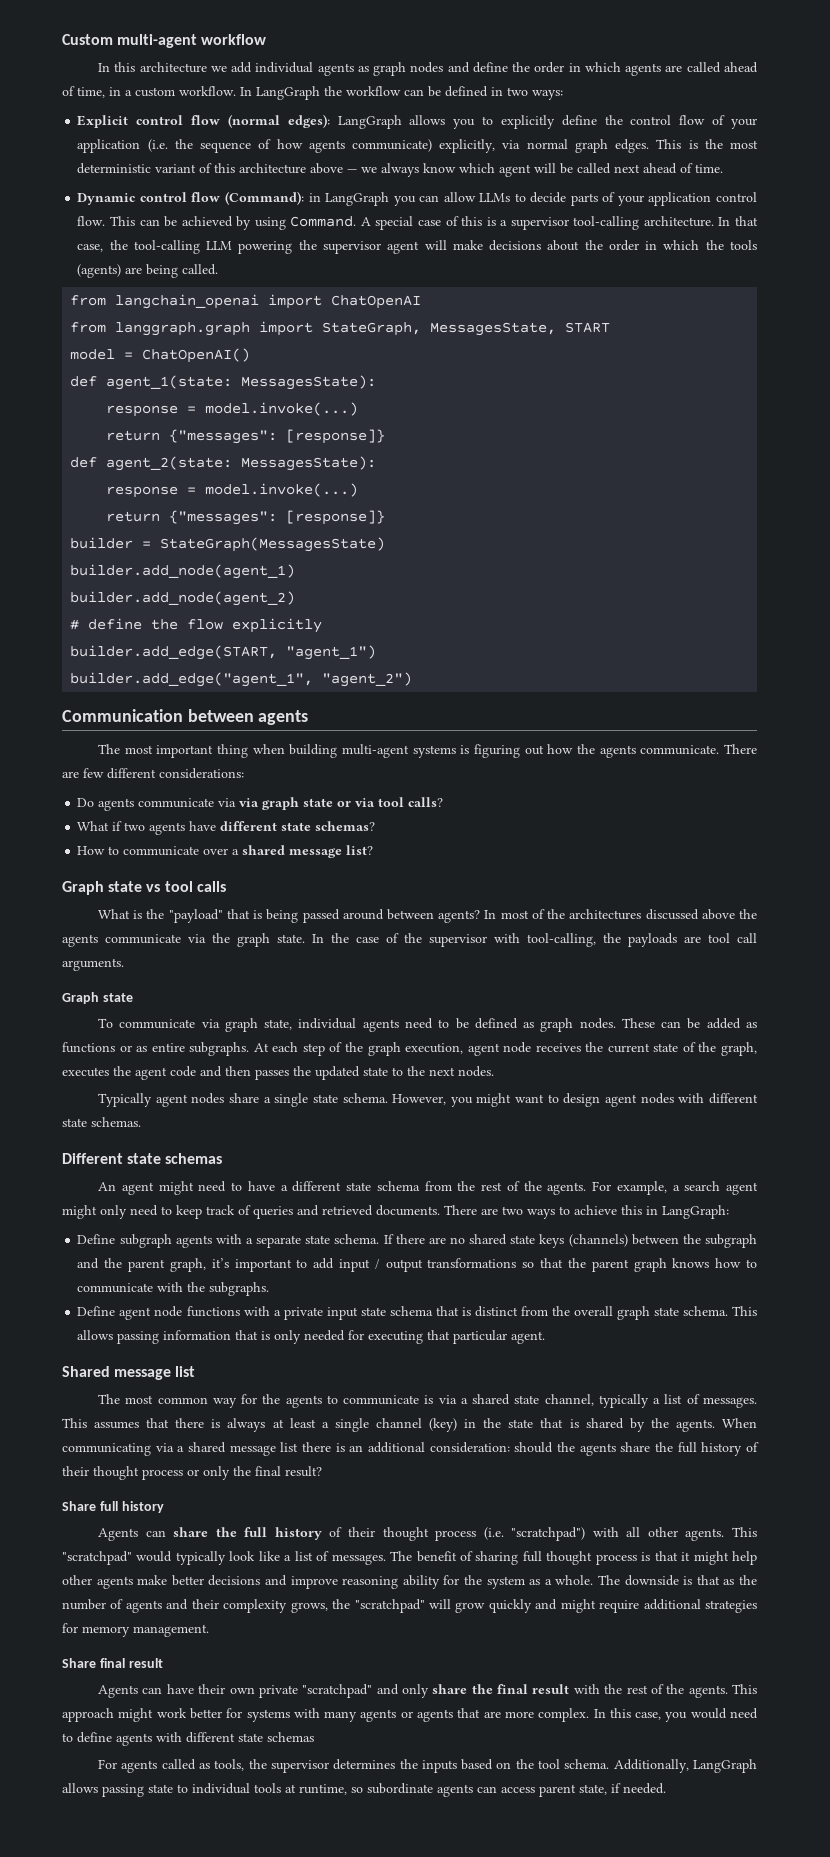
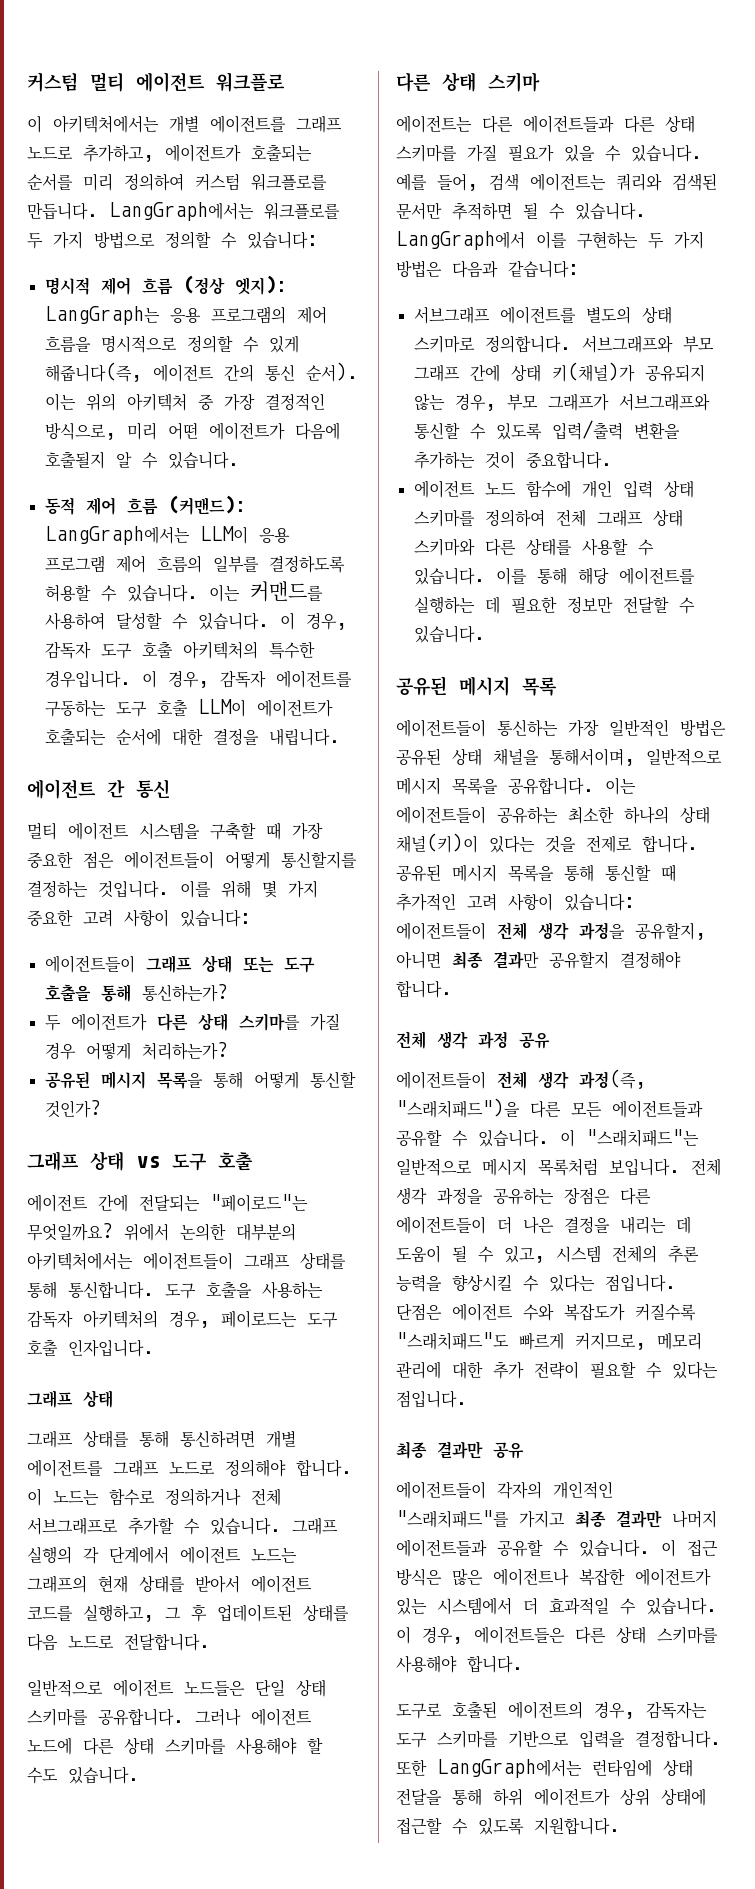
- Custom multi-agent workflow
- In this architecture we add individual agents as graph nodes and define the order in which agents are called ahead of time, in a custom workflow. In LangGraph the workflow can be defined in two ways:
- Explicit control flow (normal edges): LangGraph allows you to explicitly define the control flow of your application (i.e. the sequence of how agents communicate) explicitly, via normal graph edges. This is the most deterministic variant of this architecture above — we always know which agent will be called next ahead of time.
- Dynamic control flow (Command): in LangGraph you can allow LLMs to decide parts of your application control flow. This can be achieved by using Command. A special case of this is a supervisor tool-calling architecture. In that case, the tool-calling LLM powering the supervisor agent will make decisions about the order in which the tools (agents) are being called.
- from langchain_openai import ChatOpenAI
- from langgraph.graph import StateGraph, MessagesState, START
- model = ChatOpenAI()
- def agent_1(state: MessagesState):
- response = model.invoke(...)
- return {"messages": [response]}
- def agent_2(state: MessagesState):
- response = model.invoke(...)
- return {"messages": [response]}
- builder = StateGraph(MessagesState)
- builder.add_node(agent_1)
- builder.add_node(agent_2)
- # define the flow explicitly
- builder.add_edge(START, "agent_1")
- builder.add_edge("agent_1", "agent_2")
- Communication between agents
- The most important thing when building multi-agent systems is figuring out how the agents communicate. There are few different considerations:
- Do agents communicate via via graph state or via tool calls?
- What if two agents have different state schemas?
- How to communicate over a shared message list?
- Graph state vs tool calls
- What is the "payload" that is being passed around between agents? In most of the architectures discussed above the agents communicate via the graph state. In the case of the supervisor with tool-calling, the payloads are tool call arguments.
- Graph state
- To communicate via graph state, individual agents need to be defined as graph nodes. These can be added as functions or as entire subgraphs. At each step of the graph execution, agent node receives the current state of the graph, executes the agent code and then passes the updated state to the next nodes.
- Typically agent nodes share a single state schema. However, you might want to design agent nodes with different state schemas.
- Different state schemas
- An agent might need to have a different state schema from the rest of the agents. For example, a search agent might only need to keep track of queries and retrieved documents. There are two ways to achieve this in LangGraph:
- Define subgraph agents with a separate state schema. If there are no shared state keys (channels) between the subgraph and the parent graph, it’s important to add input / output transformations so that the parent graph knows how to communicate with the subgraphs.
- Define agent node functions with a private input state schema that is distinct from the overall graph state schema. This allows passing information that is only needed for executing that particular agent.
- Shared message list
- The most common way for the agents to communicate is via a shared state channel, typically a list of messages. This assumes that there is always at least a single channel (key) in the state that is shared by the agents. When communicating via a shared message list there is an additional consideration: should the agents share the full history of their thought process or only the final result?
- Share full history
- Agents can share the full history of their thought process (i.e. "scratchpad") with all other agents. This "scratchpad" would typically look like a list of messages. The benefit of sharing full thought process is that it might help other agents make better decisions and improve reasoning ability for the system as a whole. The downside is that as the number of agents and their complexity grows, the "scratchpad" will grow quickly and might require additional strategies for memory management.
- Share final result
- Agents can have their own private "scratchpad" and only share the final result with the rest of the agents. This approach might work better for systems with many agents or agents that are more complex. In this case, you would need to define agents with different state schemas
- For agents called as tools, the supervisor determines the inputs based on the tool schema. Additionally, LangGraph allows passing state to individual tools at runtime, so subordinate agents can access parent state, if needed.
+ 커스텀 멀티 에이전트 워크플로
+ 이 아키텍처에서는 개별 에이전트를 그래프 노드로 추가하고, 에이전트가 호출되는 순서를 미리 정의하여 커스텀 워크플로를 만듭니다. LangGraph에서는 워크플로를 두 가지 방법으로 정의할 수 있습니다:
+ 명시적 제어 흐름 (정상 엣지): LangGraph는 응용 프로그램의 제어 흐름을 명시적으로 정의할 수 있게 해줍니다(즉, 에이전트 간의 통신 순서). 이는 위의 아키텍처 중 가장 결정적인 방식으로, 미리 어떤 에이전트가 다음에 호출될지 알 수 있습니다.
+ 동적 제어 흐름 (커맨드): LangGraph에서는 LLM이 응용 프로그램 제어 흐름의 일부를 결정하도록 허용할 수 있습니다. 이는 커맨드를 사용하여 달성할 수 있습니다. 이 경우, 감독자 도구 호출 아키텍처의 특수한 경우입니다. 이 경우, 감독자 에이전트를 구동하는 도구 호출 LLM이 에이전트가 호출되는 순서에 대한 결정을 내립니다.
+ 에이전트 간 통신
+ 멀티 에이전트 시스템을 구축할 때 가장 중요한 점은 에이전트들이 어떻게 통신할지를 결정하는 것입니다. 이를 위해 몇 가지 중요한 고려 사항이 있습니다:
+ 에이전트들이 그래프 상태 또는 도구 호출을 통해 통신하는가?
+ 두 에이전트가 다른 상태 스키마를 가질 경우 어떻게 처리하는가?
+ 공유된 메시지 목록을 통해 어떻게 통신할 것인가?
+ 그래프 상태 vs 도구 호출
+ 에이전트 간에 전달되는 "페이로드"는 무엇일까요? 위에서 논의한 대부분의 아키텍처에서는 에이전트들이 그래프 상태를 통해 통신합니다. 도구 호출을 사용하는 감독자 아키텍처의 경우, 페이로드는 도구 호출 인자입니다.
+ 그래프 상태
+ 그래프 상태를 통해 통신하려면 개별 에이전트를 그래프 노드로 정의해야 합니다. 이 노드는 함수로 정의하거나 전체 서브그래프로 추가할 수 있습니다. 그래프 실행의 각 단계에서 에이전트 노드는 그래프의 현재 상태를 받아서 에이전트 코드를 실행하고, 그 후 업데이트된 상태를 다음 노드로 전달합니다.
+ 일반적으로 에이전트 노드들은 단일 상태 스키마를 공유합니다. 그러나 에이전트 노드에 다른 상태 스키마를 사용해야 할 수도 있습니다.
+ 다른 상태 스키마
+ 에이전트는 다른 에이전트들과 다른 상태 스키마를 가질 필요가 있을 수 있습니다. 예를 들어, 검색 에이전트는 쿼리와 검색된 문서만 추적하면 될 수 있습니다. LangGraph에서 이를 구현하는 두 가지 방법은 다음과 같습니다:
+ 서브그래프 에이전트를 별도의 상태 스키마로 정의합니다. 서브그래프와 부모 그래프 간에 상태 키(채널)가 공유되지 않는 경우, 부모 그래프가 서브그래프와 통신할 수 있도록 입력/출력 변환을 추가하는 것이 중요합니다.
+ 에이전트 노드 함수에 개인 입력 상태 스키마를 정의하여 전체 그래프 상태 스키마와 다른 상태를 사용할 수 있습니다. 이를 통해 해당 에이전트를 실행하는 데 필요한 정보만 전달할 수 있습니다.
+ 공유된 메시지 목록
+ 에이전트들이 통신하는 가장 일반적인 방법은 공유된 상태 채널을 통해서이며, 일반적으로 메시지 목록을 공유합니다. 이는 에이전트들이 공유하는 최소한 하나의 상태 채널(키)이 있다는 것을 전제로 합니다. 공유된 메시지 목록을 통해 통신할 때 추가적인 고려 사항이 있습니다: 에이전트들이 전체 생각 과정을 공유할지, 아니면 최종 결과만 공유할지 결정해야 합니다.
+ 전체 생각 과정 공유
+ 에이전트들이 전체 생각 과정(즉, "스래치패드")을 다른 모든 에이전트들과 공유할 수 있습니다. 이 "스래치패드"는 일반적으로 메시지 목록처럼 보입니다. 전체 생각 과정을 공유하는 장점은 다른 에이전트들이 더 나은 결정을 내리는 데 도움이 될 수 있고, 시스템 전체의 추론 능력을 향상시킬 수 있다는 점입니다. 단점은 에이전트 수와 복잡도가 커질수록 "스래치패드"도 빠르게 커지므로, 메모리 관리에 대한 추가 전략이 필요할 수 있다는 점입니다.
+ 최종 결과만 공유
+ 에이전트들이 각자의 개인적인 "스래치패드"를 가지고 최종 결과만 나머지 에이전트들과 공유할 수 있습니다. 이 접근 방식은 많은 에이전트나 복잡한 에이전트가 있는 시스템에서 더 효과적일 수 있습니다. 이 경우, 에이전트들은 다른 상태 스키마를 사용해야 합니다.
+ 도구로 호출된 에이전트의 경우, 감독자는 도구 스키마를 기반으로 입력을 결정합니다. 또한 LangGraph에서는 런타임에 상태 전달을 통해 하위 에이전트가 상위 상태에 접근할 수 있도록 지원합니다.

